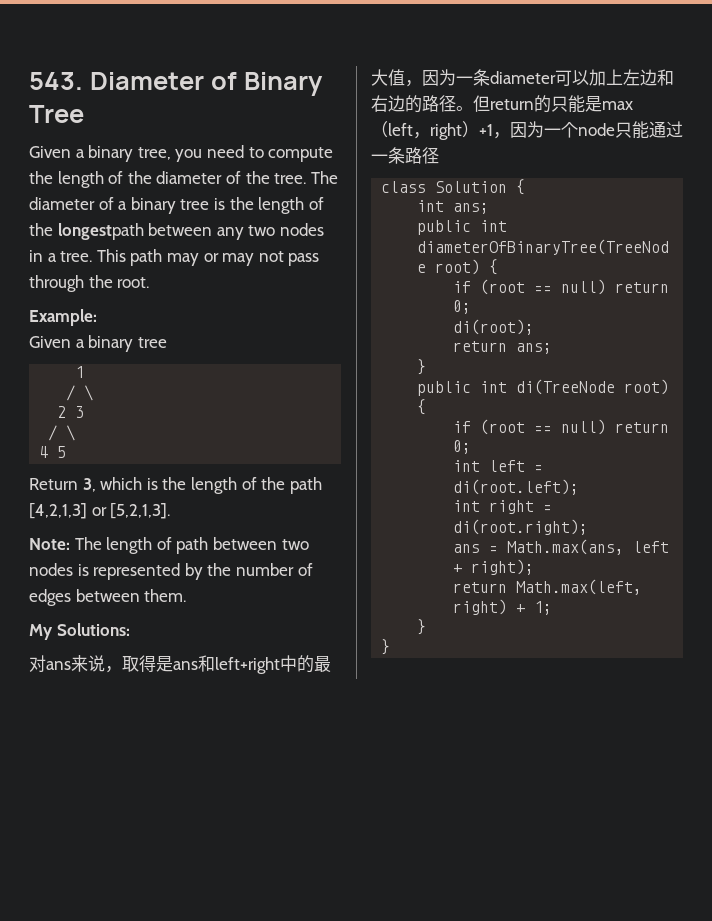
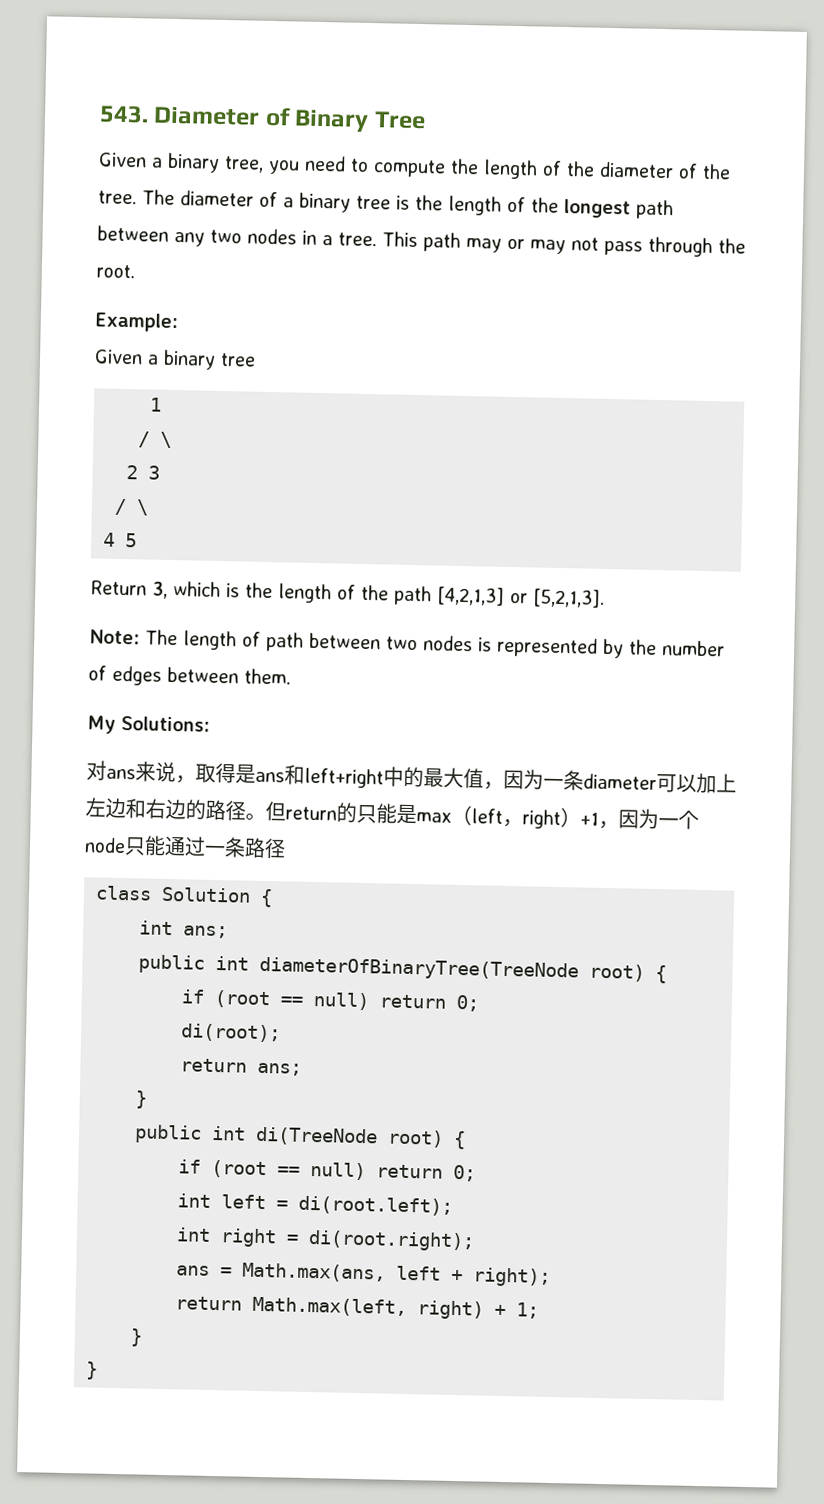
- The diameter of a binary tree is the length of the longestpath between any two nodes in a tree.
+ The diameter of a binary tree is the length of the longest path between any two nodes in a tree.

